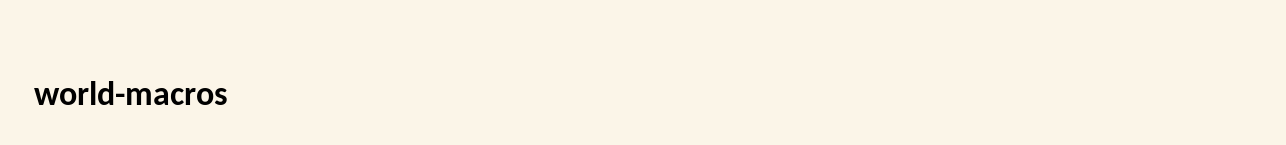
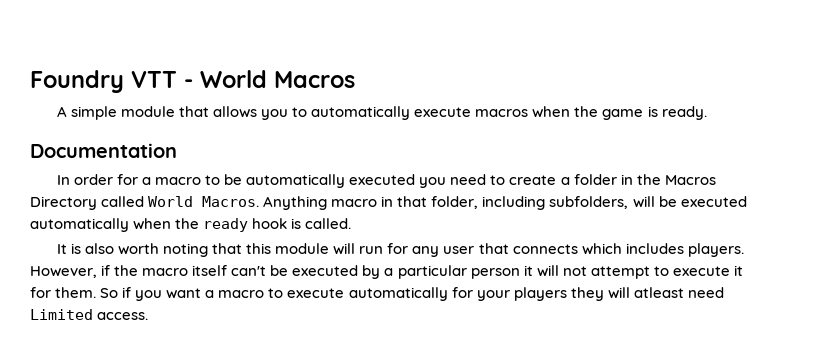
- world-macros
+ Foundry VTT - World Macros
+ A simple module that allows you to automatically execute macros when the game is ready.
+ Documentation
+ In order for a macro to be automatically executed you need to create a folder in the Macros Directory called World Macros. Anything macro in that folder, including subfolders, will be executed automatically when the ready hook is called.
+ It is also worth noting that this module will run for any user that connects which includes players. However, if the macro itself can't be executed by a particular person it will not attempt to execute it for them. So if you want a macro to execute automatically for your players they will atleast need Limited access.

